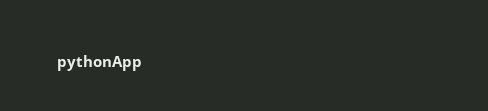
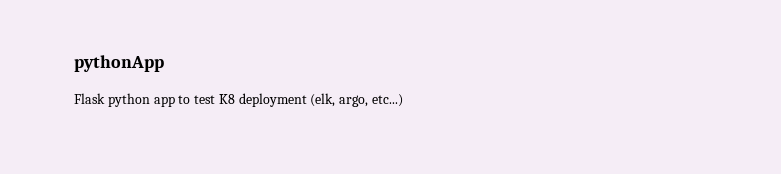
+ Flask python app to test K8 deployment (elk, argo, etc...)

